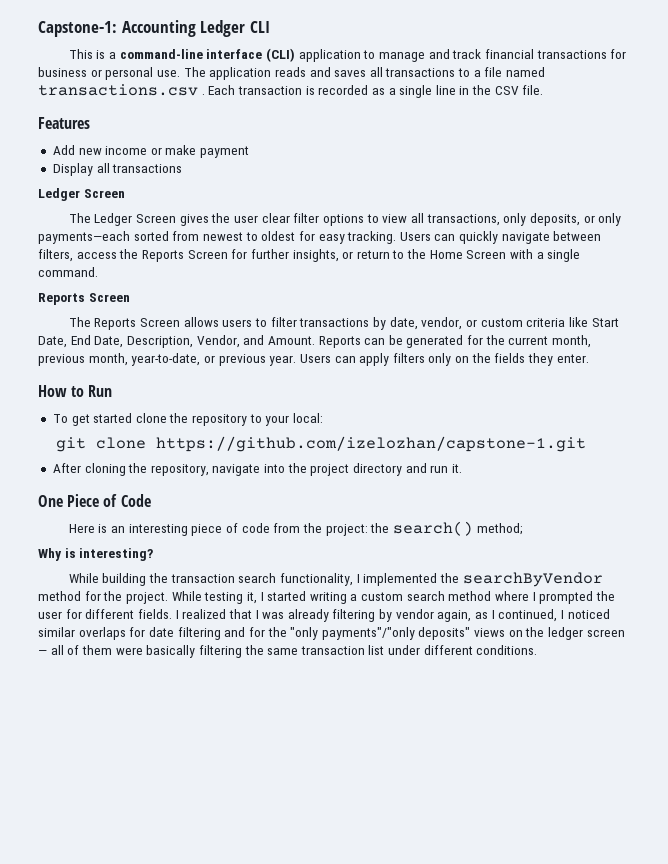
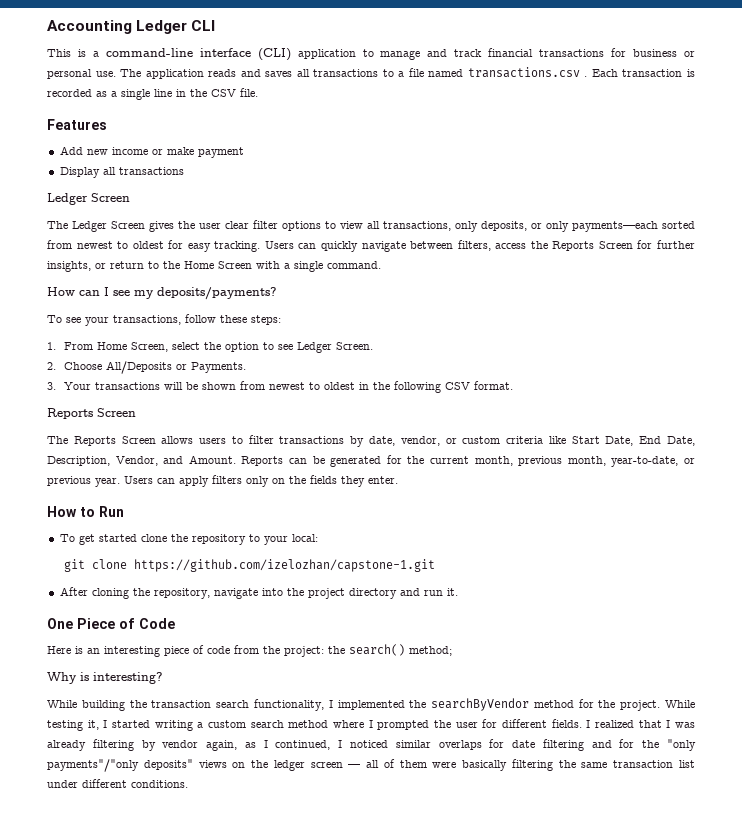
- Capstone-1: Accounting Ledger CLI
+ Accounting Ledger CLI
+ How can I see my deposits/payments?
+ To see your transactions, follow these steps:
+ 1. From Home Screen, select the option to see Ledger Screen.
+ 2. Choose All/Deposits or Payments.
+ 3. Your transactions will be shown from newest to oldest in the following CSV format.

